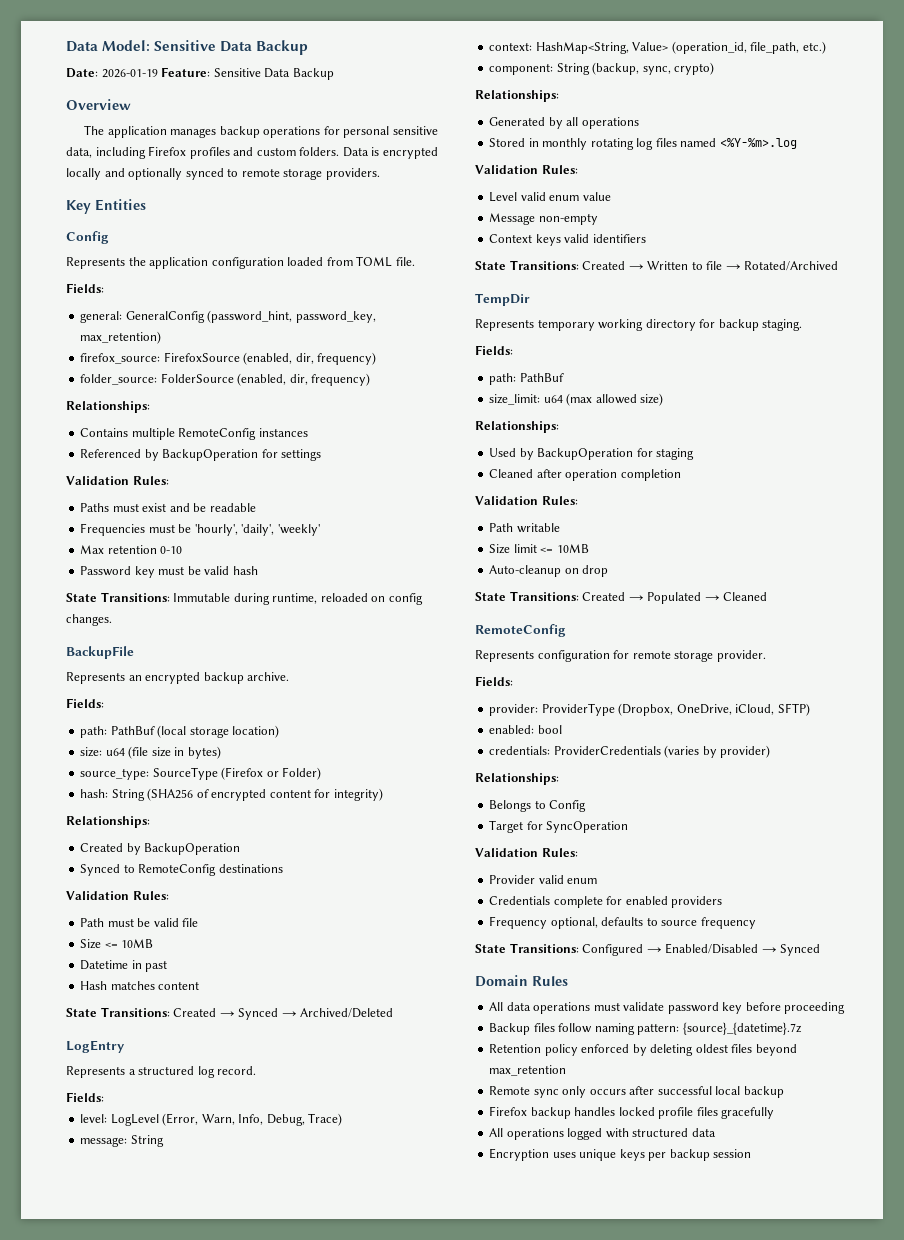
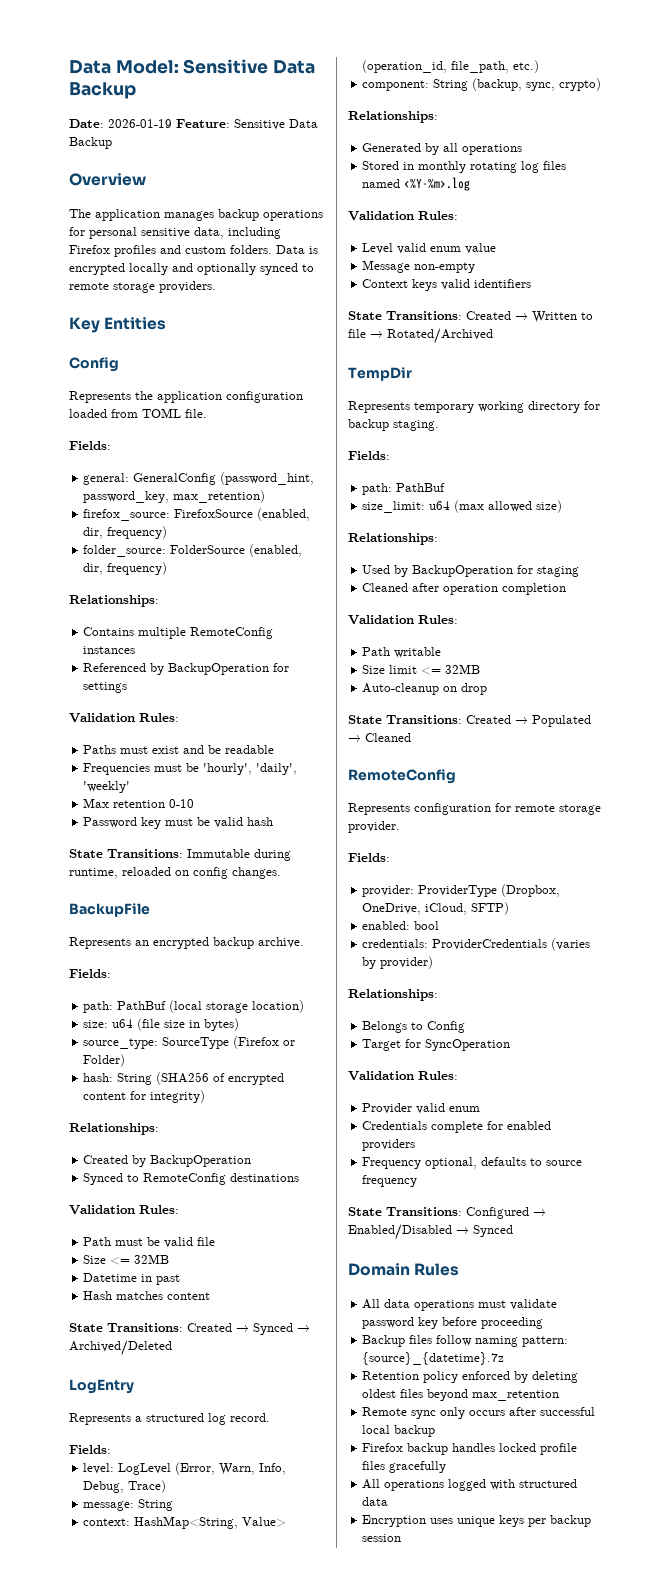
- Size <= 10MB
+ Size <= 32MB
- Size limit <= 10MB
+ Size limit <= 32MB

